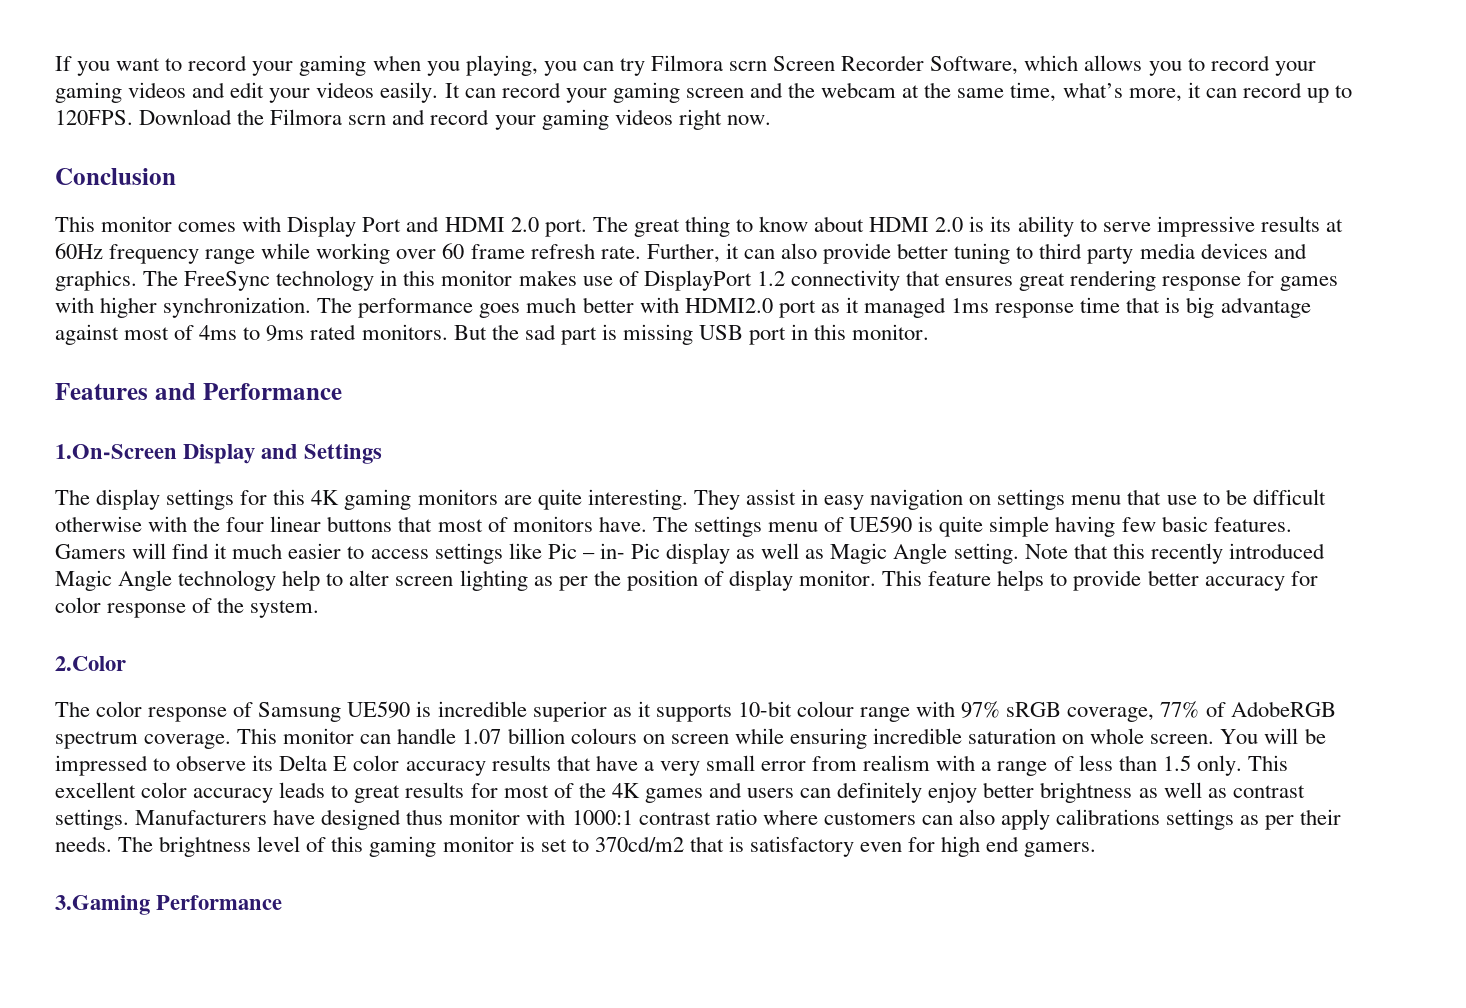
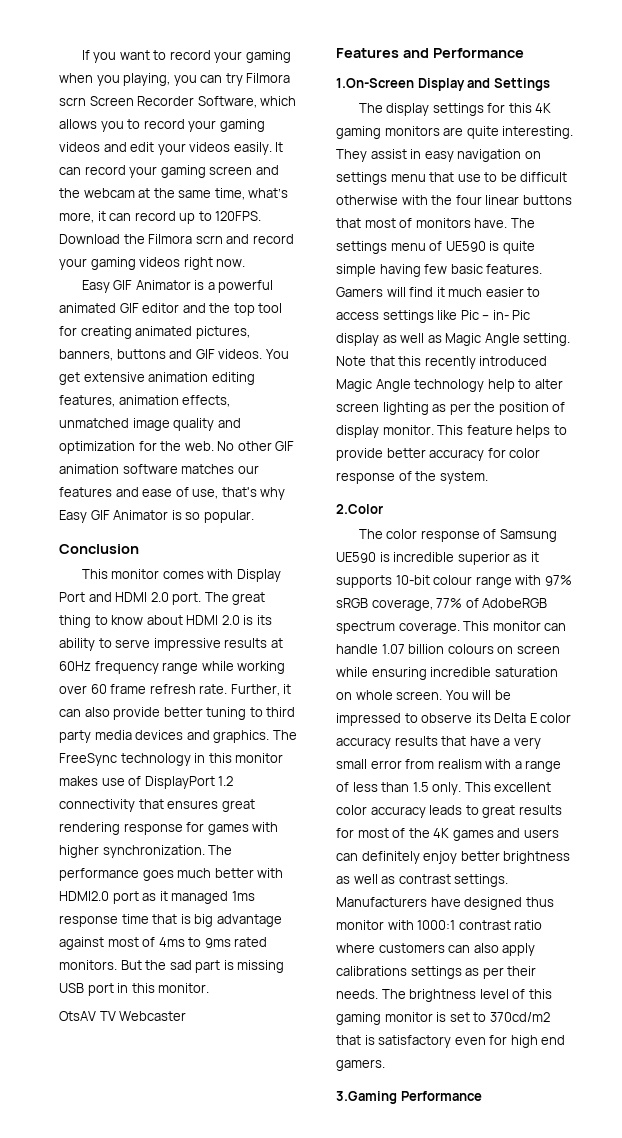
+ Easy GIF Animator is a powerful animated GIF editor and the top tool for creating animated pictures, banners, buttons and GIF videos. You get extensive animation editing features, animation effects, unmatched image quality and optimization for the web. No other GIF animation software matches our features and ease of use, that's why Easy GIF Animator is so popular.
+ OtsAV TV Webcaster

